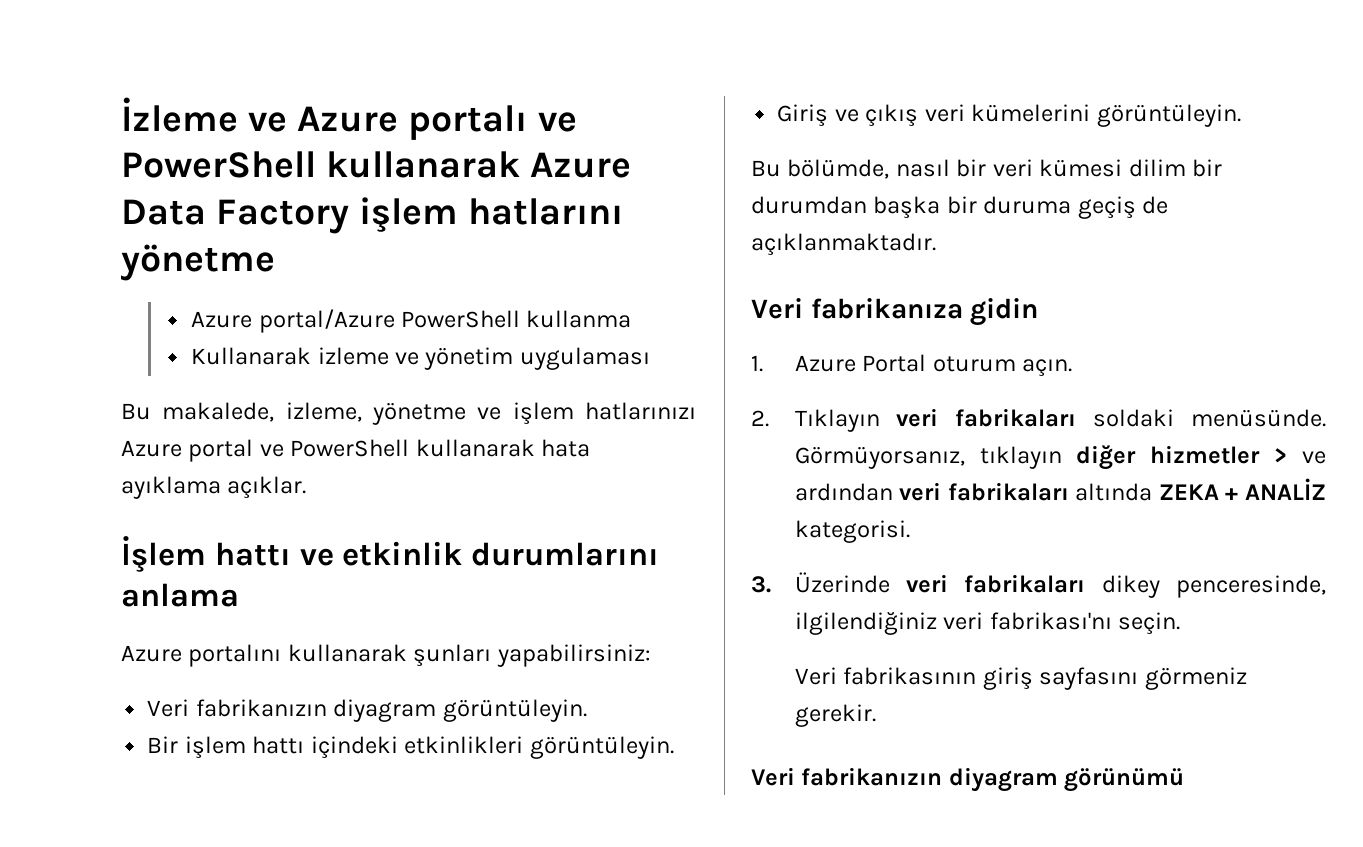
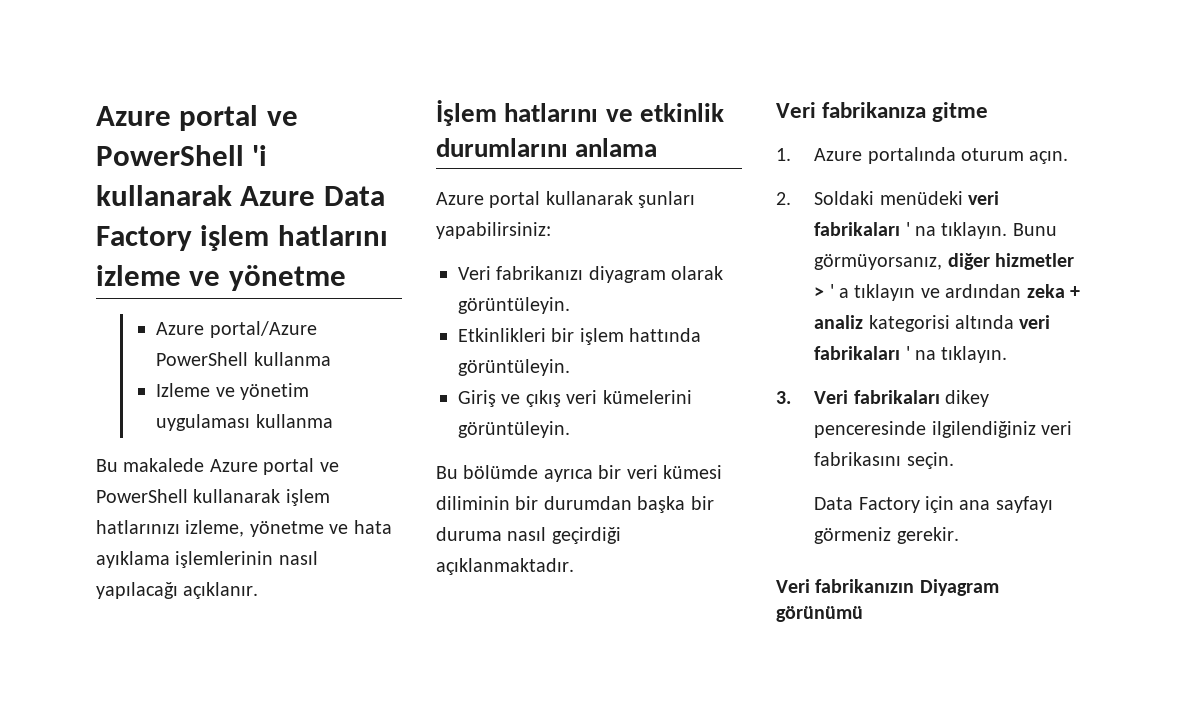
- İzleme ve Azure portalı ve PowerShell kullanarak Azure Data Factory işlem hatlarını yönetme
+ Azure portal ve PowerShell 'i kullanarak Azure Data Factory işlem hatlarını izleme ve yönetme
- Kullanarak izleme ve yönetim uygulaması
- Bu makalede, izleme, yönetme ve işlem hatlarınızı Azure portal ve PowerShell kullanarak hata ayıklama açıklar.
+ Izleme ve yönetim uygulaması kullanma
+ Bu makalede Azure portal ve PowerShell kullanarak işlem hatlarınızı izleme, yönetme ve hata ayıklama işlemlerinin nasıl yapılacağı açıklanır.
- İşlem hattı ve etkinlik durumlarını anlama
+ İşlem hatlarını ve etkinlik durumlarını anlama
- Azure portalını kullanarak şunları yapabilirsiniz:
+ Azure portal kullanarak şunları yapabilirsiniz:
- Veri fabrikanızın diyagram görüntüleyin.
- Bir işlem hattı içindeki etkinlikleri görüntüleyin.
+ Veri fabrikanızı diyagram olarak görüntüleyin.
+ Etkinlikleri bir işlem hattında görüntüleyin.
- Bu bölümde, nasıl bir veri kümesi dilim bir durumdan başka bir duruma geçiş de açıklanmaktadır.
+ Bu bölümde ayrıca bir veri kümesi diliminin bir durumdan başka bir duruma nasıl geçirdiği açıklanmaktadır.
- Veri fabrikanıza gidin
+ Veri fabrikanıza gitme
- 1. Azure Portal oturum açın.
+ 1. Azure portalında oturum açın.
- 2. Tıklayın veri fabrikaları soldaki menüsünde. Görmüyorsanız, tıklayın diğer hizmetler > ve ardından veri fabrikaları altında ZEKA + ANALİZ kategorisi.
+ 2. Soldaki menüdeki veri fabrikaları ' na tıklayın. Bunu görmüyorsanız, diğer hizmetler > ' a tıklayın ve ardından zeka + analiz kategorisi altında veri fabrikaları ' na tıklayın.
- 3. Üzerinde veri fabrikaları dikey penceresinde, ilgilendiğiniz veri fabrikası'nı seçin.
+ 3. Veri fabrikaları dikey penceresinde ilgilendiğiniz veri fabrikasını seçin.
- Veri fabrikasının giriş sayfasını görmeniz gerekir.
+ Data Factory için ana sayfayı görmeniz gerekir.
- Veri fabrikanızın diyagram görünümü
+ Veri fabrikanızın Diyagram görünümü

